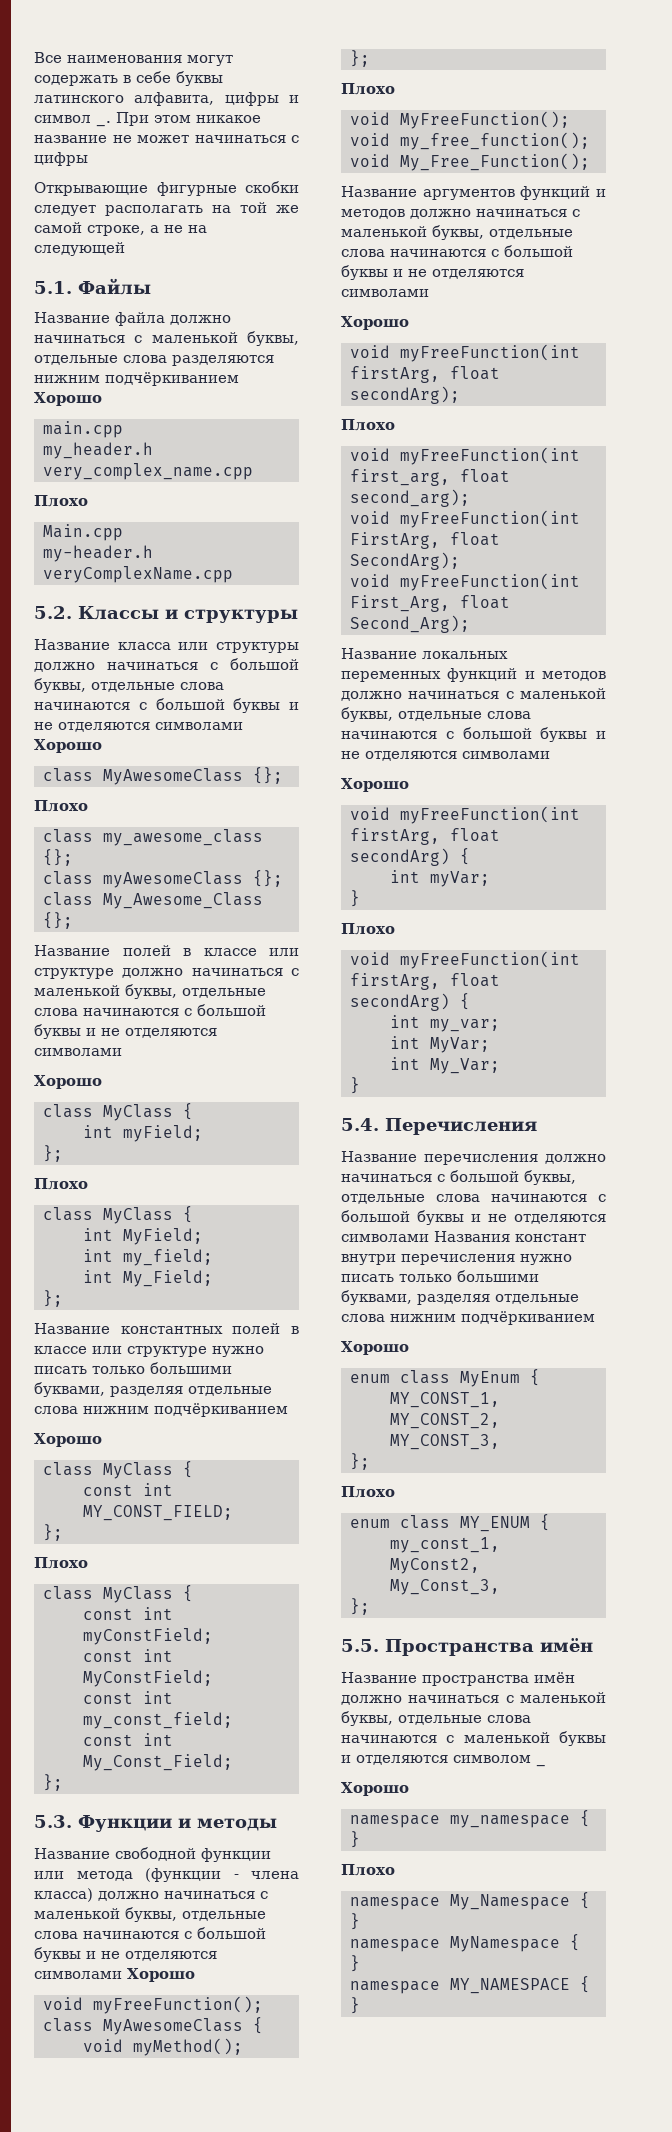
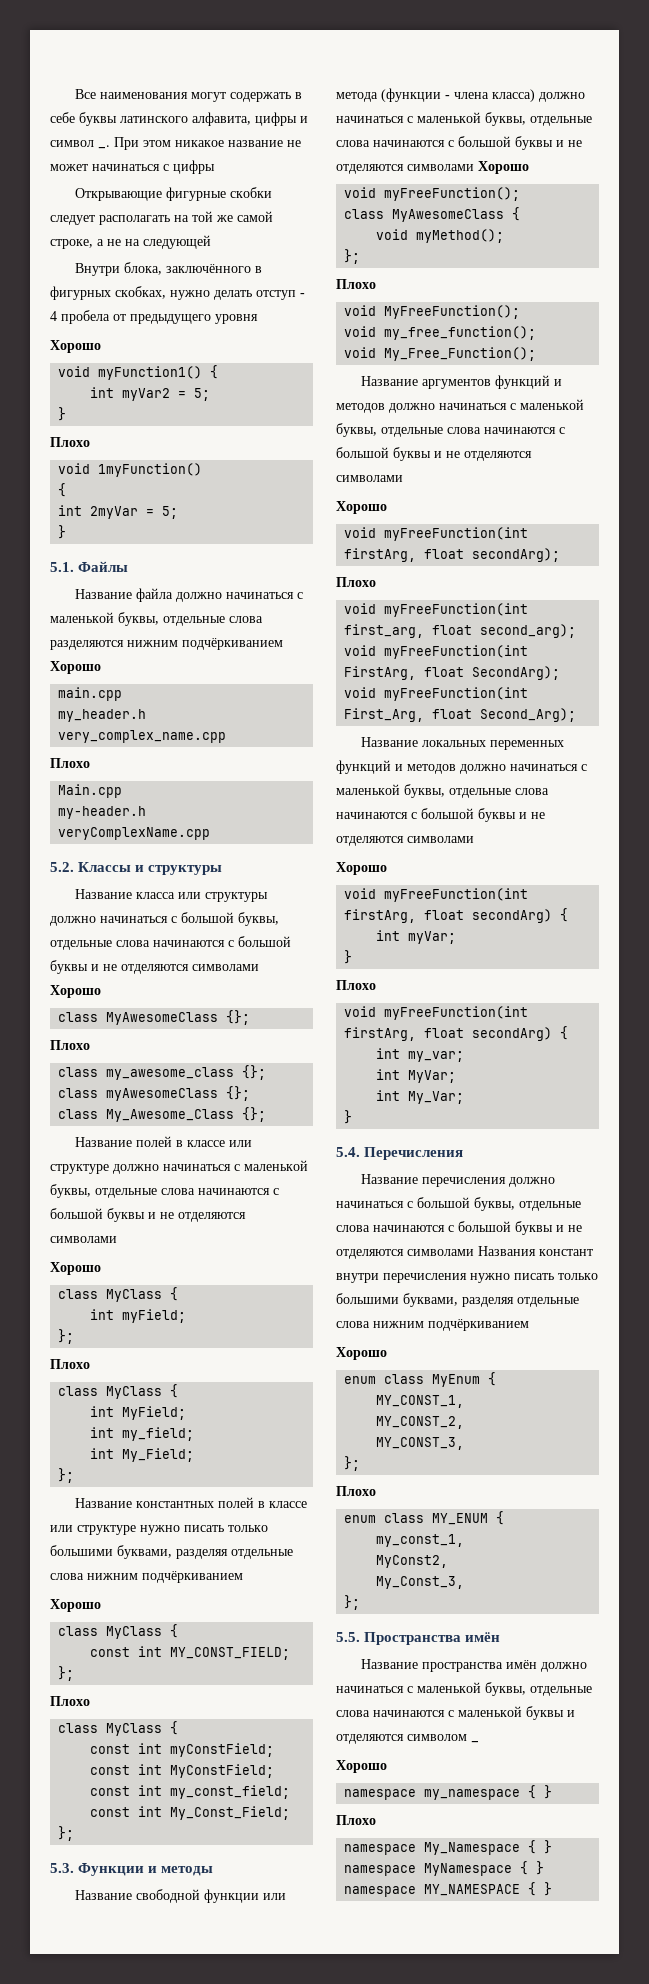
+ Внутри блока, заключённого в фигурных скобках, нужно делать отступ - 4 пробела от предыдущего уровня
+ Хорошо
+ void myFunction1() {
+ int myVar2 = 5;
+ }
+ Плохо
+ void 1myFunction()
+ {
+ int 2myVar = 5;
+ }

